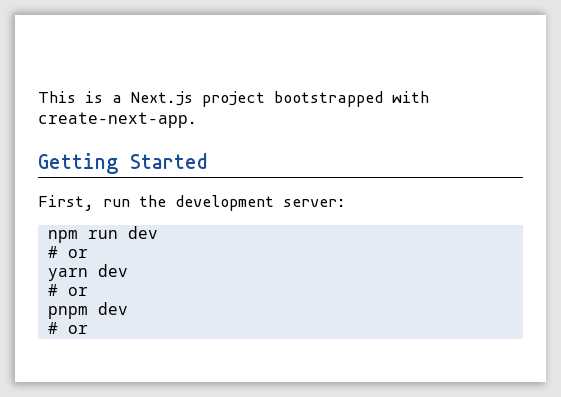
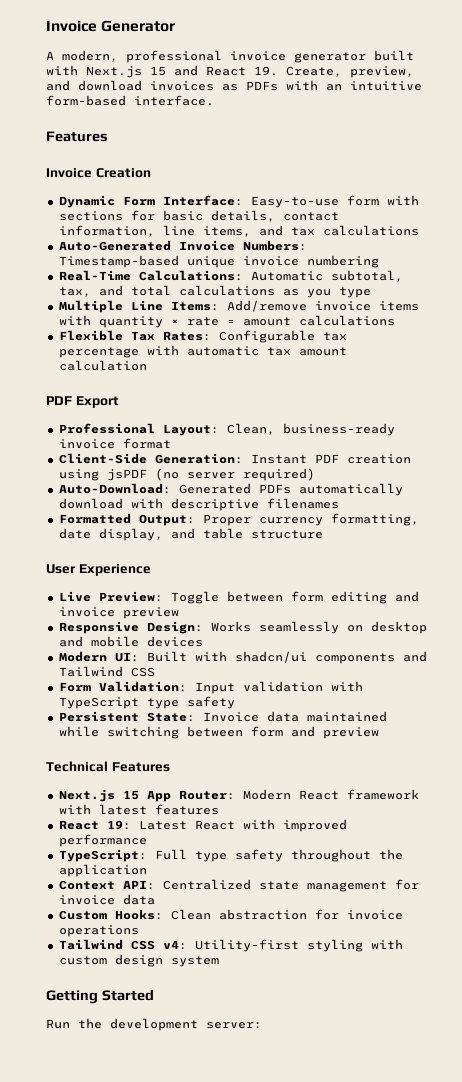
- This is a Next.js project bootstrapped with create-next-app.
+ Invoice Generator
+ A modern, professional invoice generator built with Next.js 15 and React 19. Create, preview, and download invoices as PDFs with an intuitive form-based interface.
+ Features
+ Invoice Creation
+ Dynamic Form Interface: Easy-to-use form with sections for basic details, contact information, line items, and tax calculations
+ Auto-Generated Invoice Numbers: Timestamp-based unique invoice numbering
+ Real-Time Calculations: Automatic subtotal, tax, and total calculations as you type
+ Multiple Line Items: Add/remove invoice items with quantity × rate = amount calculations
+ Flexible Tax Rates: Configurable tax percentage with automatic tax amount calculation
+ PDF Export
+ Professional Layout: Clean, business-ready invoice format
+ Client-Side Generation: Instant PDF creation using jsPDF (no server required)
+ Auto-Download: Generated PDFs automatically download with descriptive filenames
+ Formatted Output: Proper currency formatting, date display, and table structure
+ User Experience
+ Live Preview: Toggle between form editing and invoice preview
+ Responsive Design: Works seamlessly on desktop and mobile devices
+ Modern UI: Built with shadcn/ui components and Tailwind CSS
+ Form Validation: Input validation with TypeScript type safety
+ Persistent State: Invoice data maintained while switching between form and preview
+ Technical Features
+ Next.js 15 App Router: Modern React framework with latest features
+ React 19: Latest React with improved performance
+ TypeScript: Full type safety throughout the application
+ Context API: Centralized state management for invoice data
+ Custom Hooks: Clean abstraction for invoice operations
+ Tailwind CSS v4: Utility-first styling with custom design system
- First, run the development server:
+ Run the development server:
- npm run dev
- # or
- yarn dev
- # or
- pnpm dev
- # or

